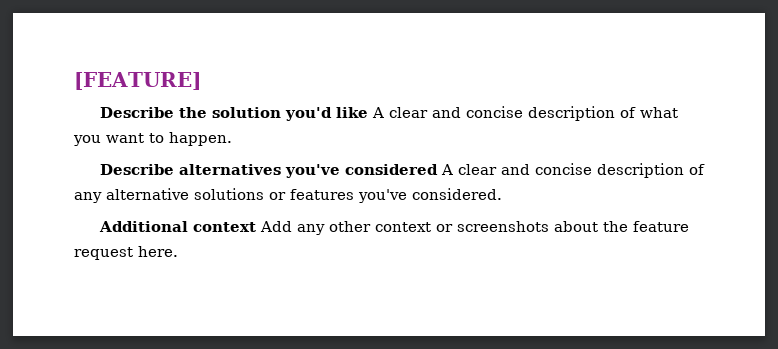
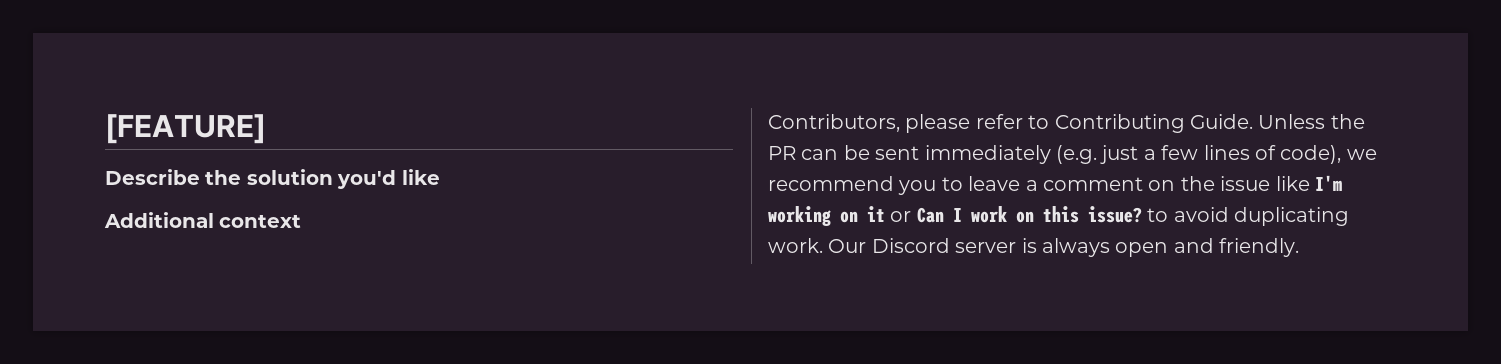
- Describe the solution you'd like A clear and concise description of what you want to happen.
- Describe alternatives you've considered A clear and concise description of any alternative solutions or features you've considered.
- Additional context Add any other context or screenshots about the feature request here.
+ Describe the solution you'd like
+ Additional context
+ Contributors, please refer to Contributing Guide. Unless the PR can be sent immediately (e.g. just a few lines of code), we recommend you to leave a comment on the issue like I'm working on it or Can I work on this issue? to avoid duplicating work. Our Discord server is always open and friendly.

